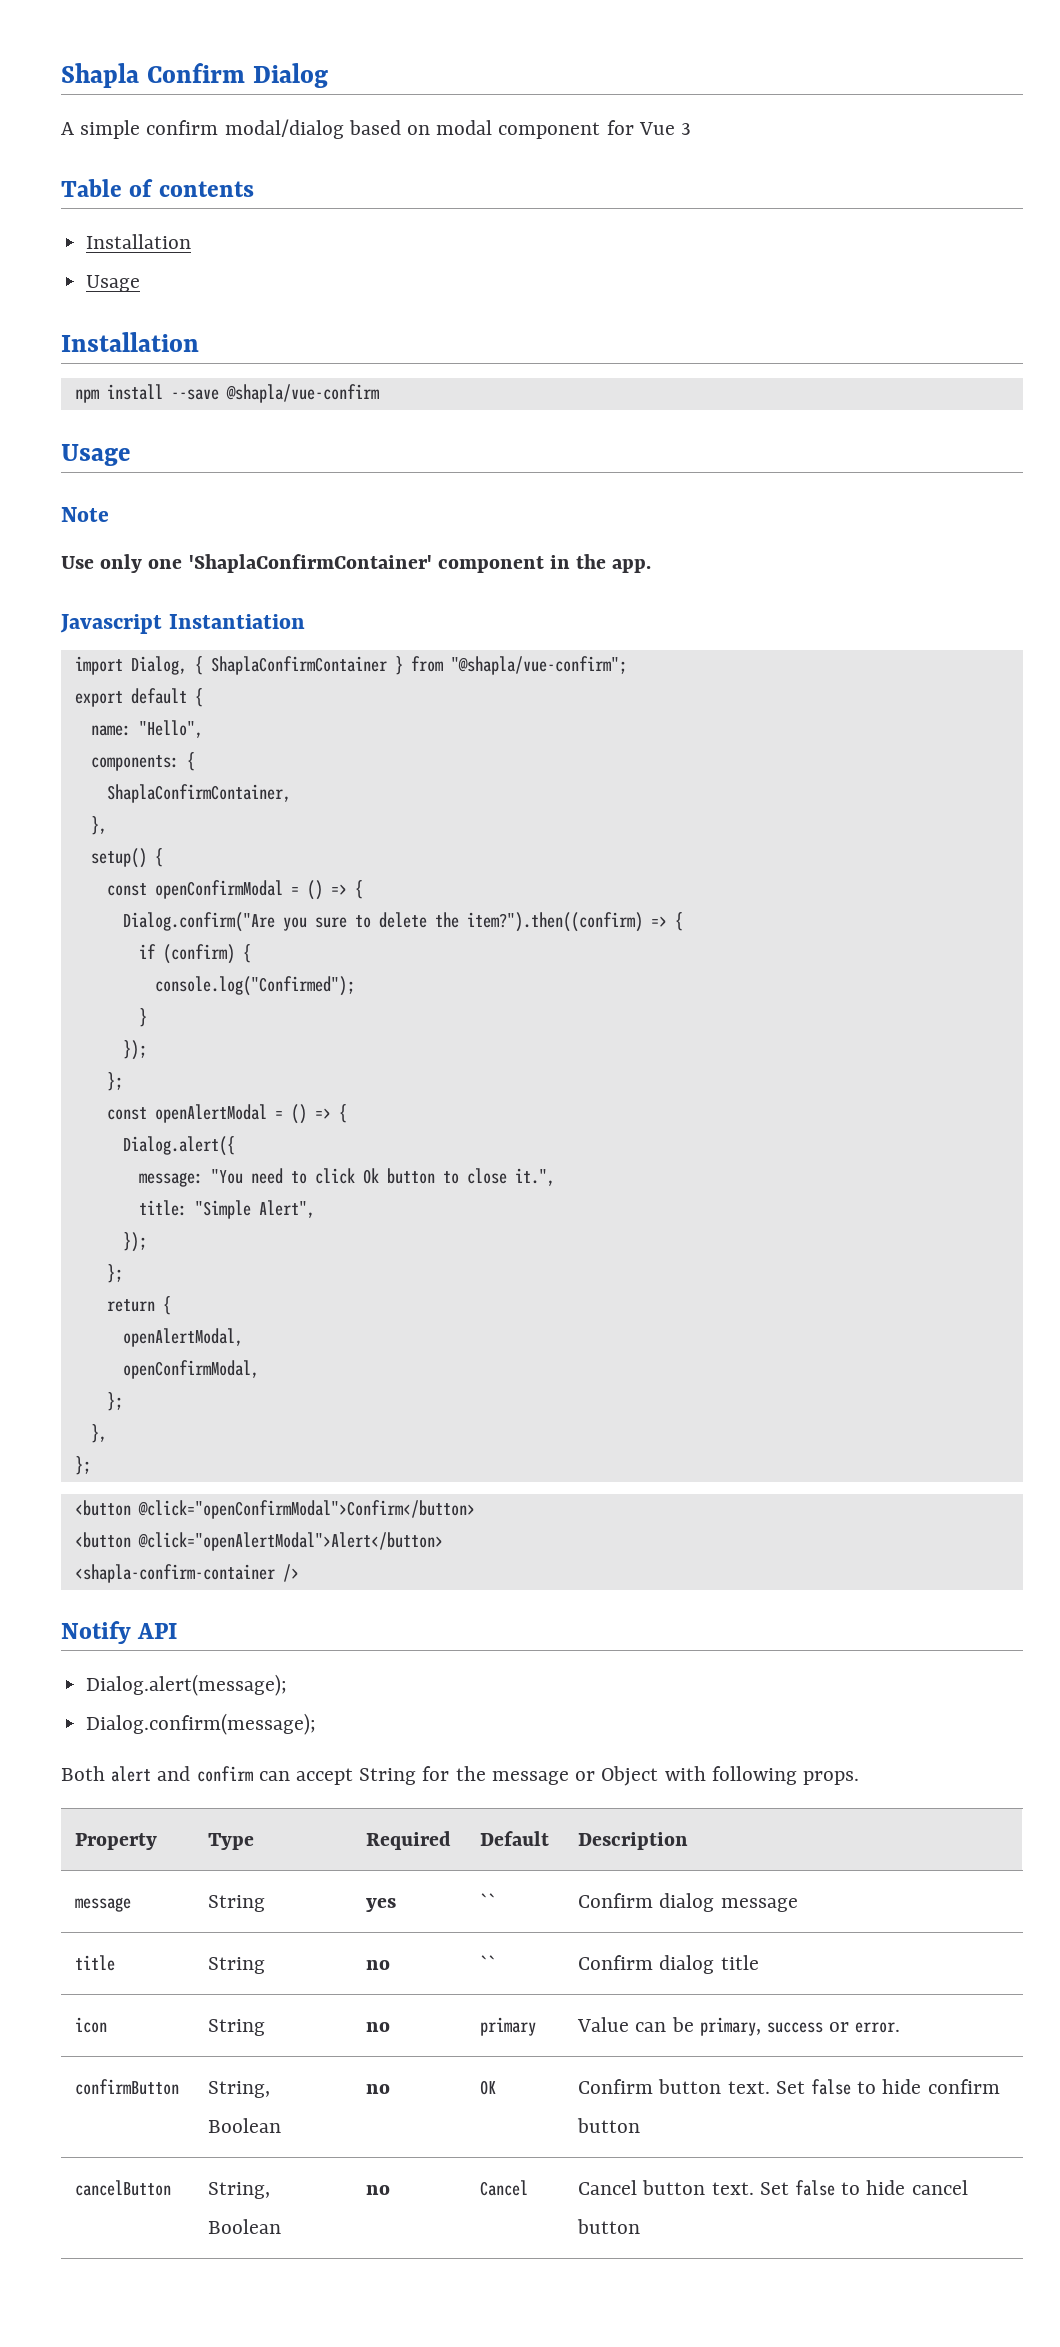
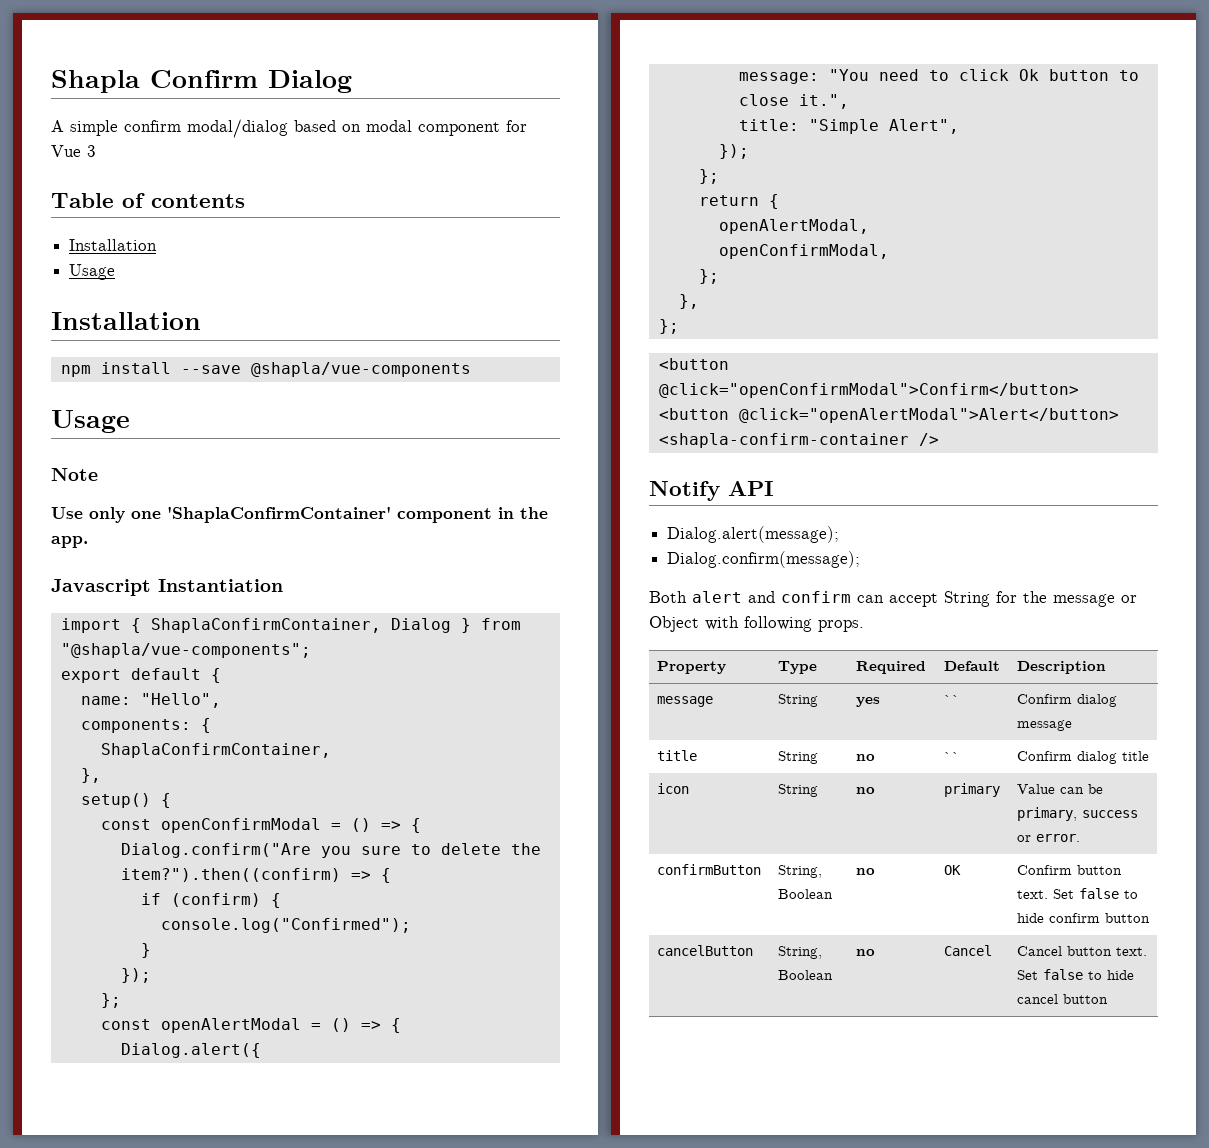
- npm install --save @shapla/vue-confirm
+ npm install --save @shapla/vue-components
- import Dialog, { ShaplaConfirmContainer } from "@shapla/vue-confirm";
+ import { ShaplaConfirmContainer, Dialog } from "@shapla/vue-components";

